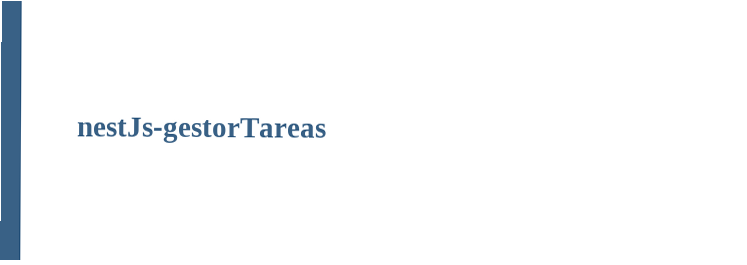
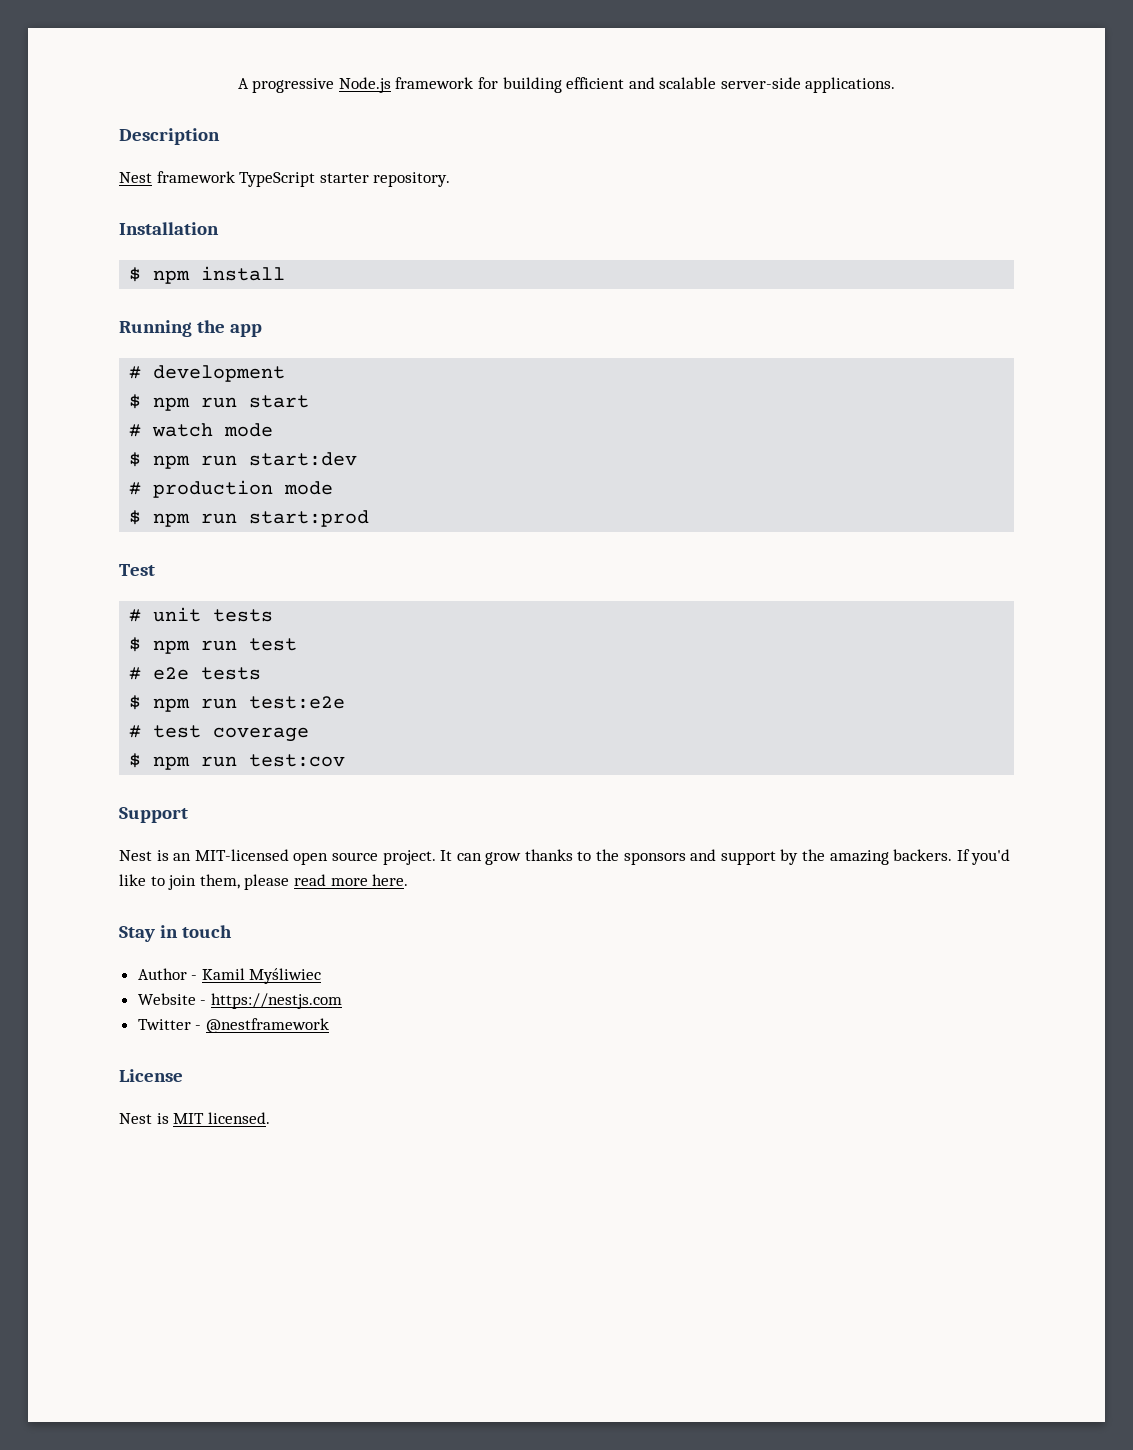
- nestJs-gestorTareas
+ A progressive Node.js framework for building efficient and scalable server-side applications.
+ Description
+ Nest framework TypeScript starter repository.
+ Installation
+ $ npm install
+ Running the app
+ # development
+ $ npm run start
+ # watch mode
+ $ npm run start:dev
+ # production mode
+ $ npm run start:prod
+ Test
+ # unit tests
+ $ npm run test
+ # e2e tests
+ $ npm run test:e2e
+ # test coverage
+ $ npm run test:cov
+ Support
+ Nest is an MIT-licensed open source project. It can grow thanks to the sponsors and support by the amazing backers. If you'd like to join them, please read more here.
+ Stay in touch
+ Author - Kamil Myśliwiec
+ Website - https://nestjs.com
+ Twitter - @nestframework
+ License
+ Nest is MIT licensed.

